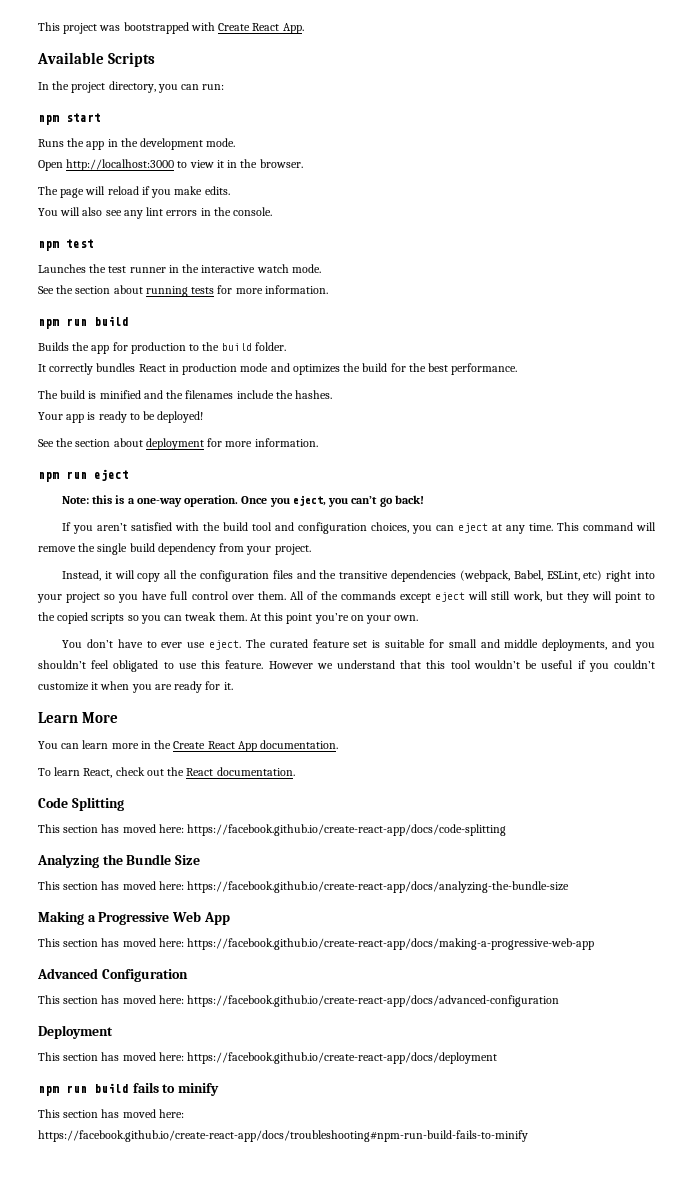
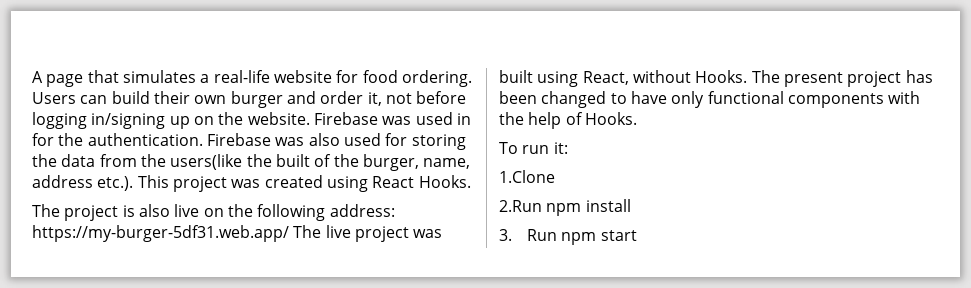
- This project was bootstrapped with Create React App.
- Available Scripts
- In the project directory, you can run:
- npm start
- Runs the app in the development mode.
- Open http://localhost:3000 to view it in the browser.
- The page will reload if you make edits.
- You will also see any lint errors in the console.
- npm test
- Launches the test runner in the interactive watch mode.
- See the section about running tests for more information.
- npm run build
- Builds the app for production to the build folder.
- It correctly bundles React in production mode and optimizes the build for the best performance.
- The build is minified and the filenames include the hashes.
- Your app is ready to be deployed!
- See the section about deployment for more information.
- npm run eject
- Note: this is a one-way operation. Once you eject, you can’t go back!
- If you aren’t satisfied with the build tool and configuration choices, you can eject at any time. This command will remove the single build dependency from your project.
- Instead, it will copy all the configuration files and the transitive dependencies (webpack, Babel, ESLint, etc) right into your project so you have full control over them. All of the commands except eject will still work, but they will point to the copied scripts so you can tweak them. At this point you’re on your own.
- You don’t have to ever use eject. The curated feature set is suitable for small and middle deployments, and you shouldn’t feel obligated to use this feature. However we understand that this tool wouldn’t be useful if you couldn’t customize it when you are ready for it.
- Learn More
- You can learn more in the Create React App documentation.
- To learn React, check out the React documentation.
- Code Splitting
- This section has moved here: https://facebook.github.io/create-react-app/docs/code-splitting
- Analyzing the Bundle Size
- This section has moved here: https://facebook.github.io/create-react-app/docs/analyzing-the-bundle-size
- Making a Progressive Web App
- This section has moved here: https://facebook.github.io/create-react-app/docs/making-a-progressive-web-app
- Advanced Configuration
- This section has moved here: https://facebook.github.io/create-react-app/docs/advanced-configuration
- Deployment
- This section has moved here: https://facebook.github.io/create-react-app/docs/deployment
- npm run build fails to minify
- This section has moved here: https://facebook.github.io/create-react-app/docs/troubleshooting#npm-run-build-fails-to-minify
+ A page that simulates a real-life website for food ordering. Users can build their own burger and order it, not before logging in/signing up on the website. Firebase was used in for the authentication. Firebase was also used for storing the data from the users(like the built of the burger, name, address etc.). This project was created using React Hooks.
+ The project is also live on the following address: https://my-burger-5df31.web.app/ The live project was built using React, without Hooks. The present project has been changed to have only functional components with the help of Hooks.
+ To run it:
+ 1.Clone
+ 2.Run npm install
+ 3. Run npm start

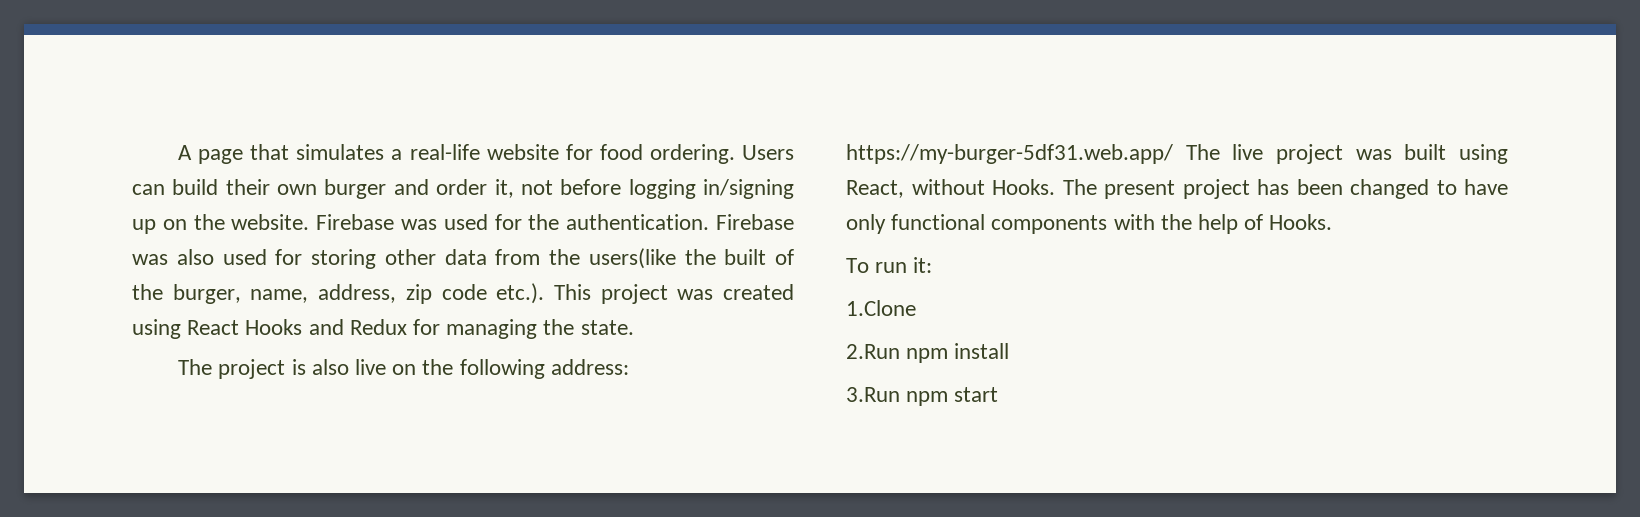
- Firebase was used in for the authentication.
+ Firebase was used for the authentication.
- Firebase was also used for storing the data from the users(like the built of the burger, name, address etc.). This project was created using React Hooks.
+ Firebase was also used for storing other data from the users(like the built of the burger, name, address, zip code etc.). This project was created using React Hooks and Redux for managing the state.
- 3. Run npm start
+ 3.Run npm start

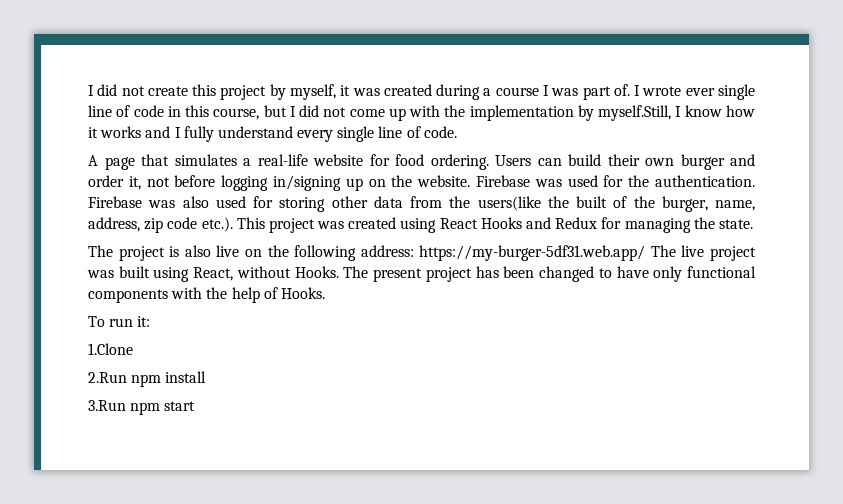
+ I did not create this project by myself, it was created during a course I was part of. I wrote ever single line of code in this course, but I did not come up with the implementation by myself.Still, I know how it works and I fully understand every single line of code.

